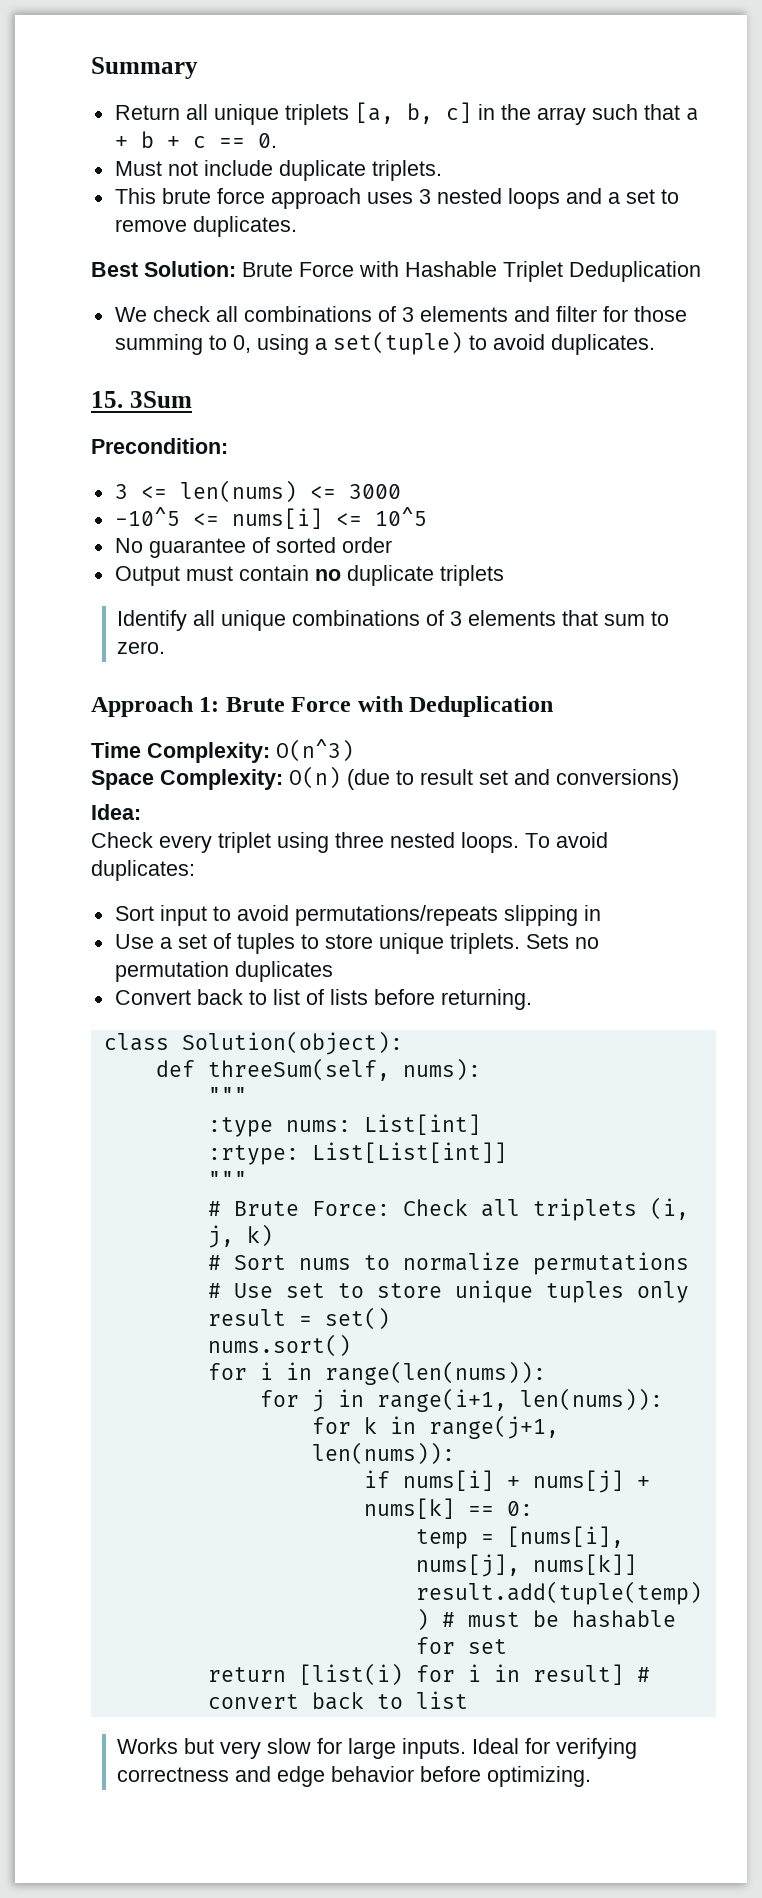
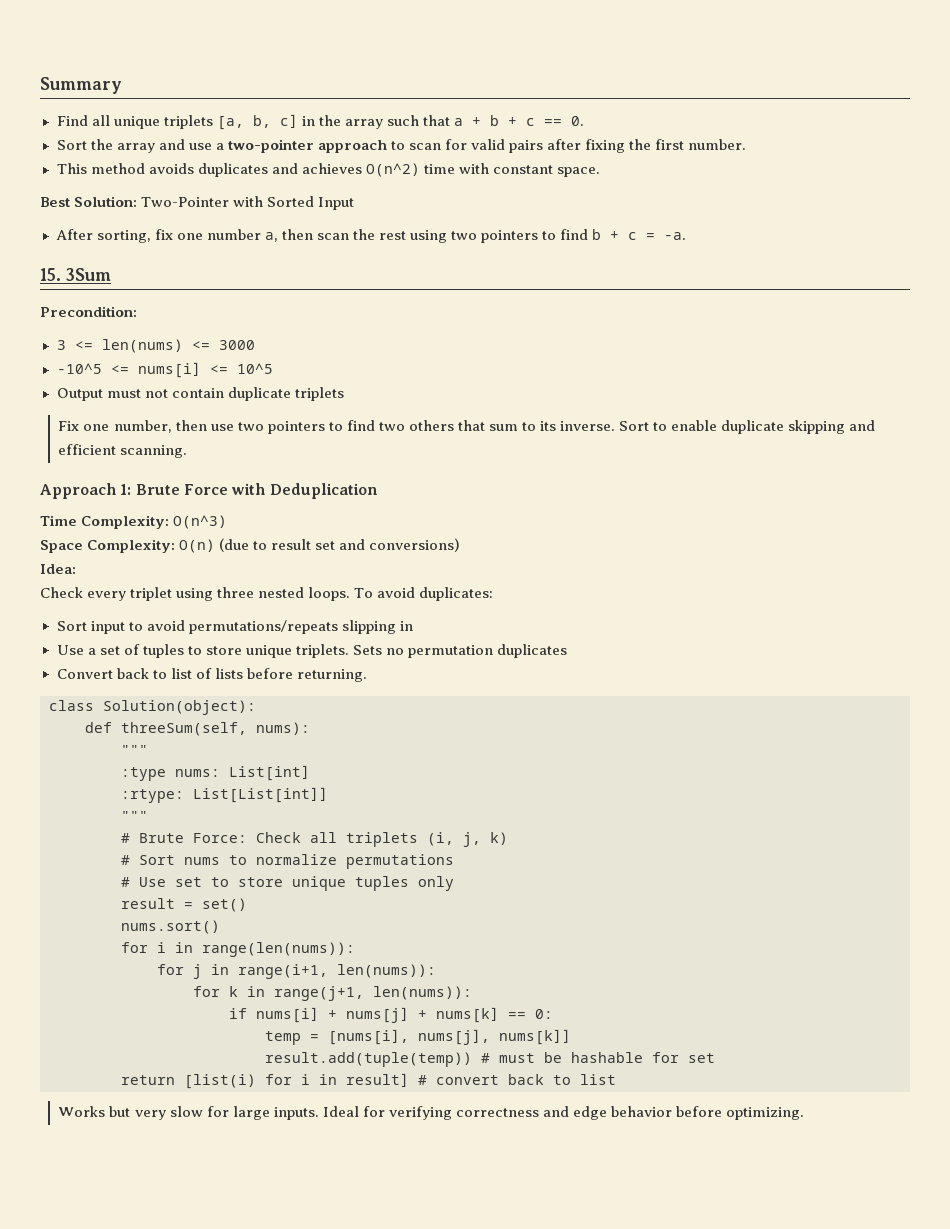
- Return all unique triplets [a, b, c] in the array such that a + b + c == 0.
+ Find all unique triplets [a, b, c] in the array such that a + b + c == 0.
- Must not include duplicate triplets.
- This brute force approach uses 3 nested loops and a set to remove duplicates.
- Best Solution: Brute Force with Hashable Triplet Deduplication
- We check all combinations of 3 elements and filter for those summing to 0, using a set(tuple) to avoid duplicates.
+ Sort the array and use a two-pointer approach to scan for valid pairs after fixing the first number.
+ This method avoids duplicates and achieves O(n^2) time with constant space.
+ Best Solution: Two-Pointer with Sorted Input
+ After sorting, fix one number a, then scan the rest using two pointers to find b + c = -a.
- No guarantee of sorted order
- Output must contain no duplicate triplets
+ Output must not contain duplicate triplets
- Identify all unique combinations of 3 elements that sum to zero.
+ Fix one number, then use two pointers to find two others that sum to its inverse. Sort to enable duplicate skipping and efficient scanning.

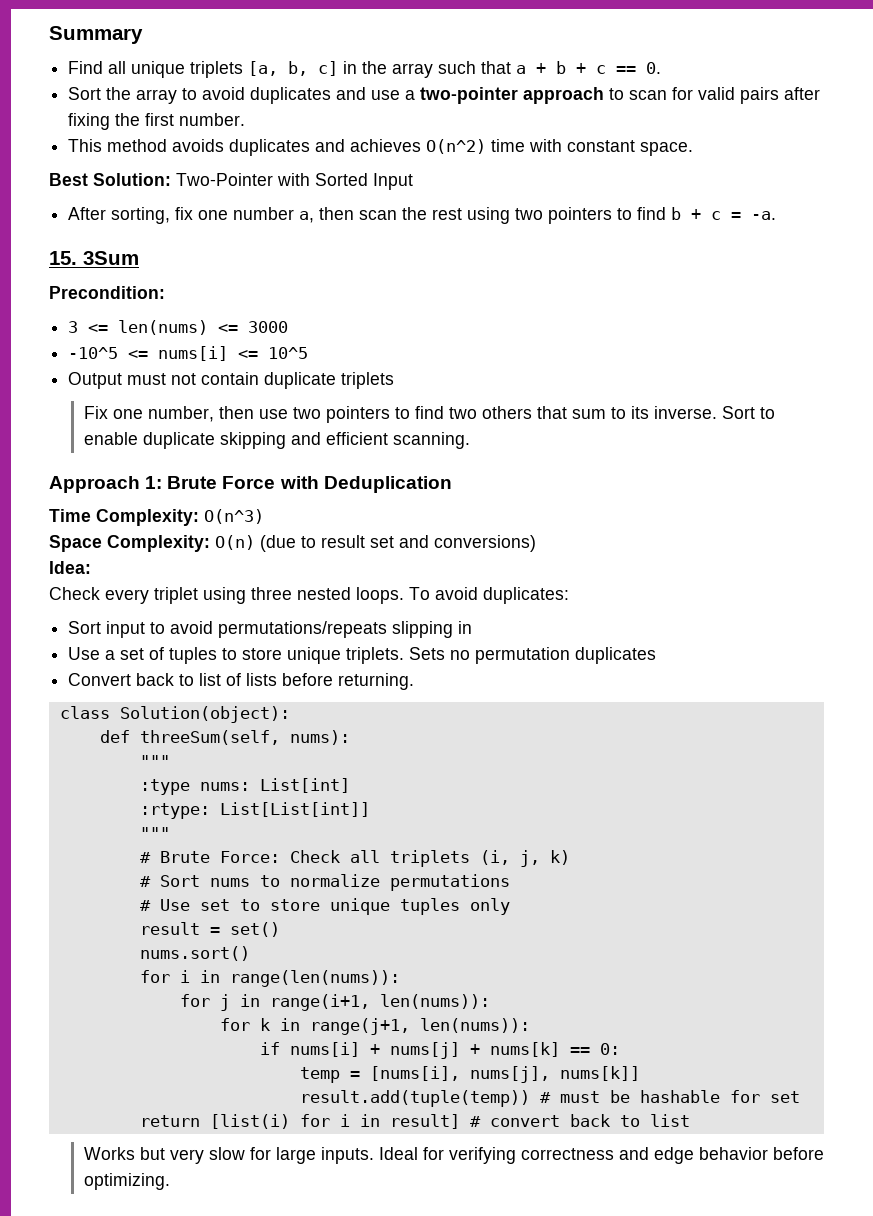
- Sort the array and use a two-pointer approach to scan for valid pairs after fixing the first number.
+ Sort the array to avoid duplicates and use a two-pointer approach to scan for valid pairs after fixing the first number.

